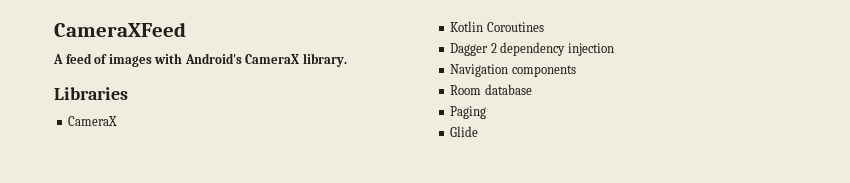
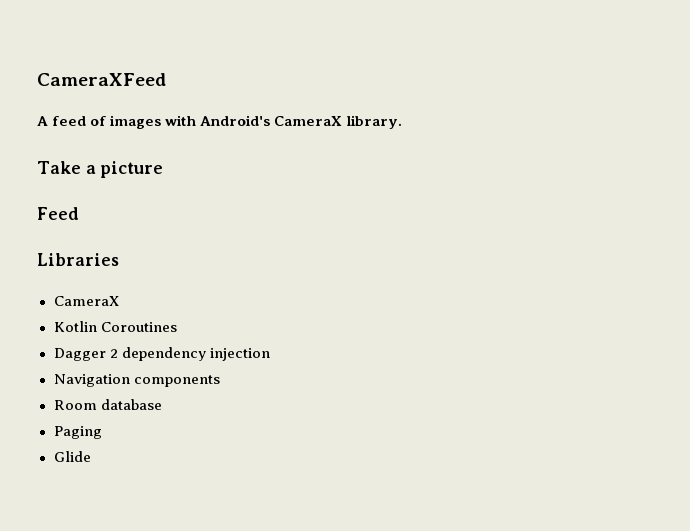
+ Take a picture
+ Feed

